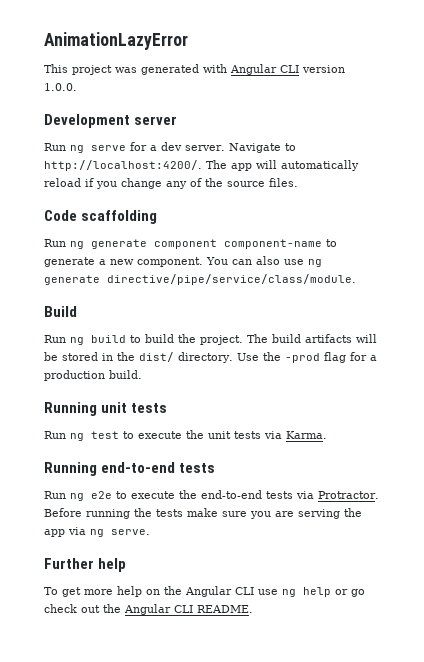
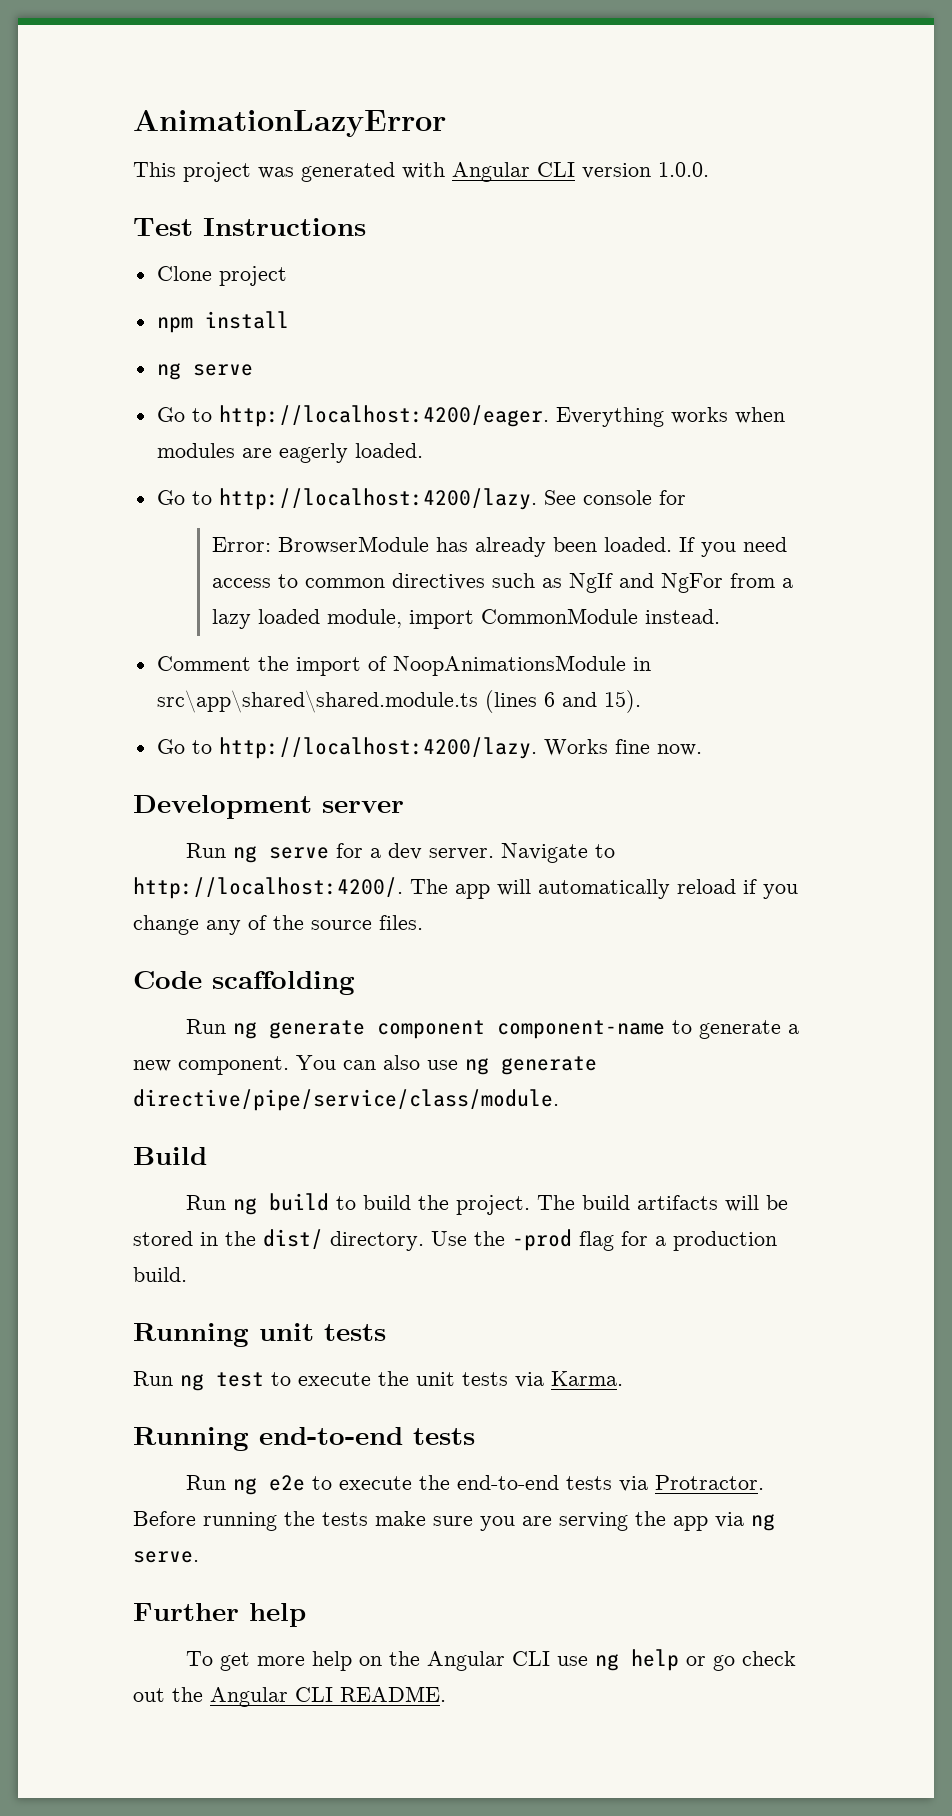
+ Test Instructions
+ Clone project
+ npm install
+ ng serve
+ Go to http://localhost:4200/eager. Everything works when modules are eagerly loaded.
+ Go to http://localhost:4200/lazy. See console for
+ Error: BrowserModule has already been loaded. If you need access to common directives such as NgIf and NgFor from a lazy loaded module, import CommonModule instead.
+ Comment the import of NoopAnimationsModule in src\app\shared\shared.module.ts (lines 6 and 15).
+ Go to http://localhost:4200/lazy. Works fine now.

